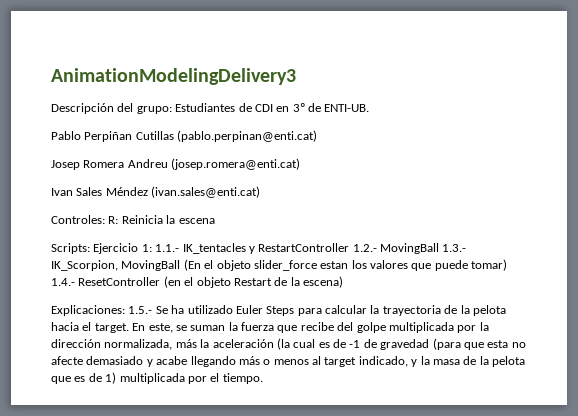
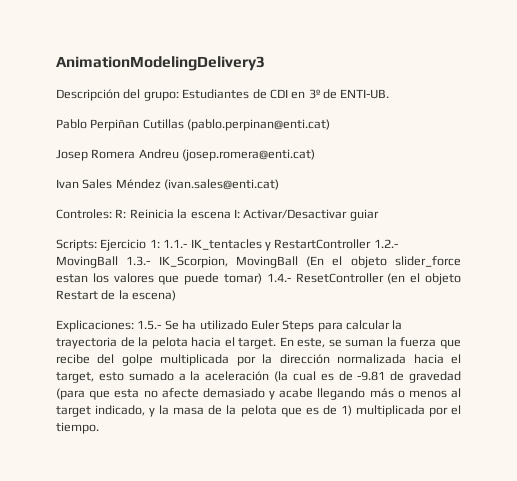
- Controles: R: Reinicia la escena
+ Controles: R: Reinicia la escena I: Activar/Desactivar guiar
- En este, se suman la fuerza que recibe del golpe multiplicada por la dirección normalizada, más la aceleración (la cual es de -1 de gravedad (para que esta no afecte demasiado y acabe llegando más o menos al target indicado, y la masa de la pelota que es de 1) multiplicada por el tiempo.
+ En este, se suman la fuerza que recibe del golpe multiplicada por la dirección normalizada hacia el target, esto sumado a la aceleración (la cual es de -9.81 de gravedad (para que esta no afecte demasiado y acabe llegando más o menos al target indicado, y la masa de la pelota que es de 1) multiplicada por el tiempo.

